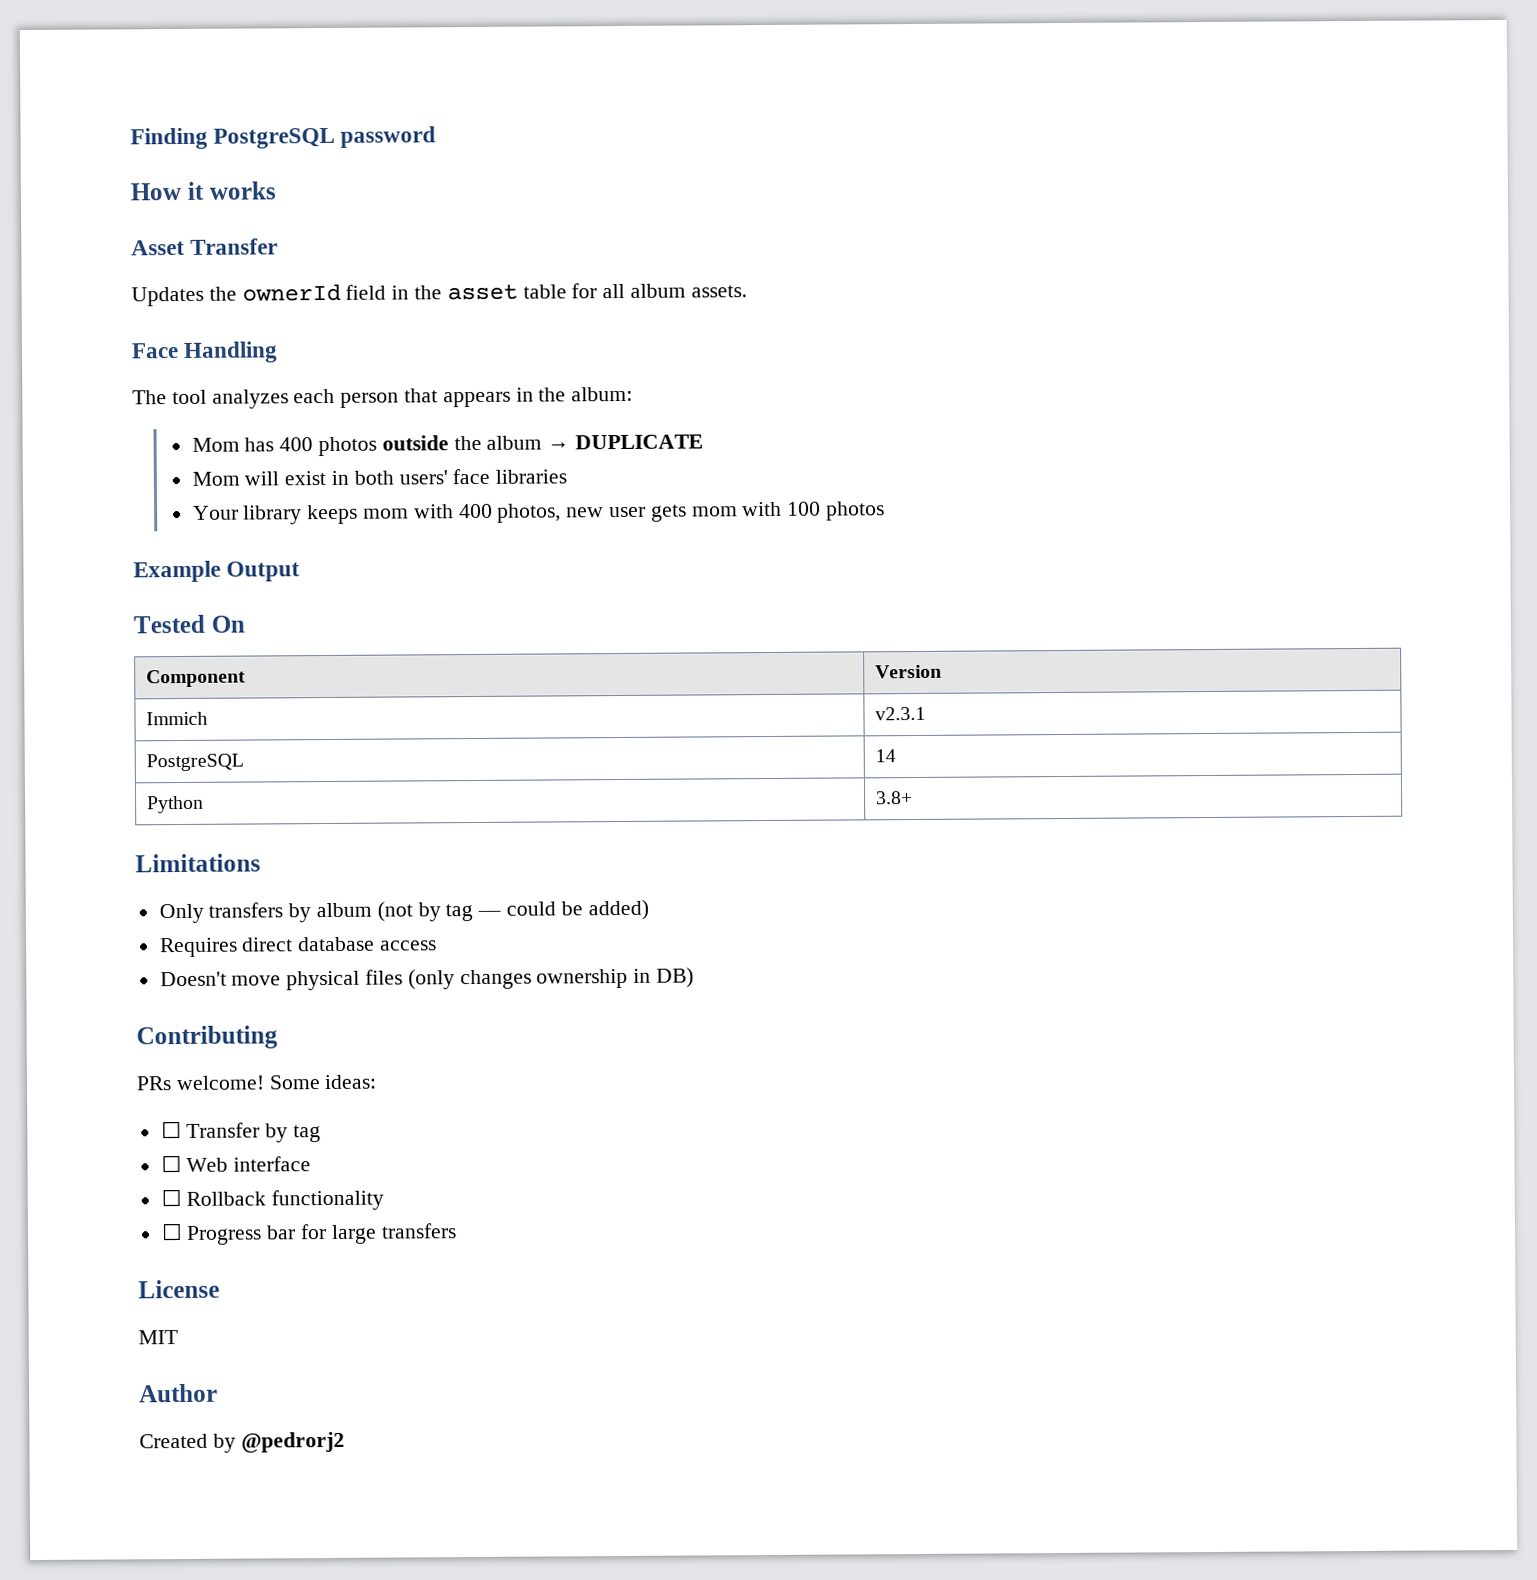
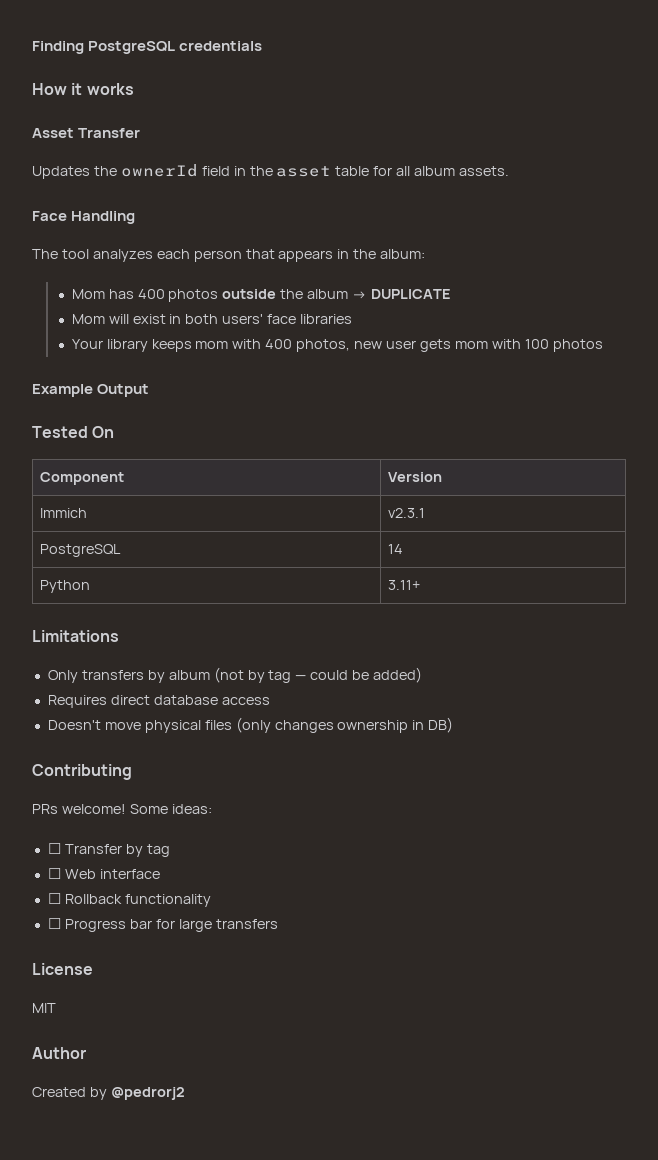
- Finding PostgreSQL password
+ Finding PostgreSQL credentials
- Python | 3.8+
+ Python | 3.11+

